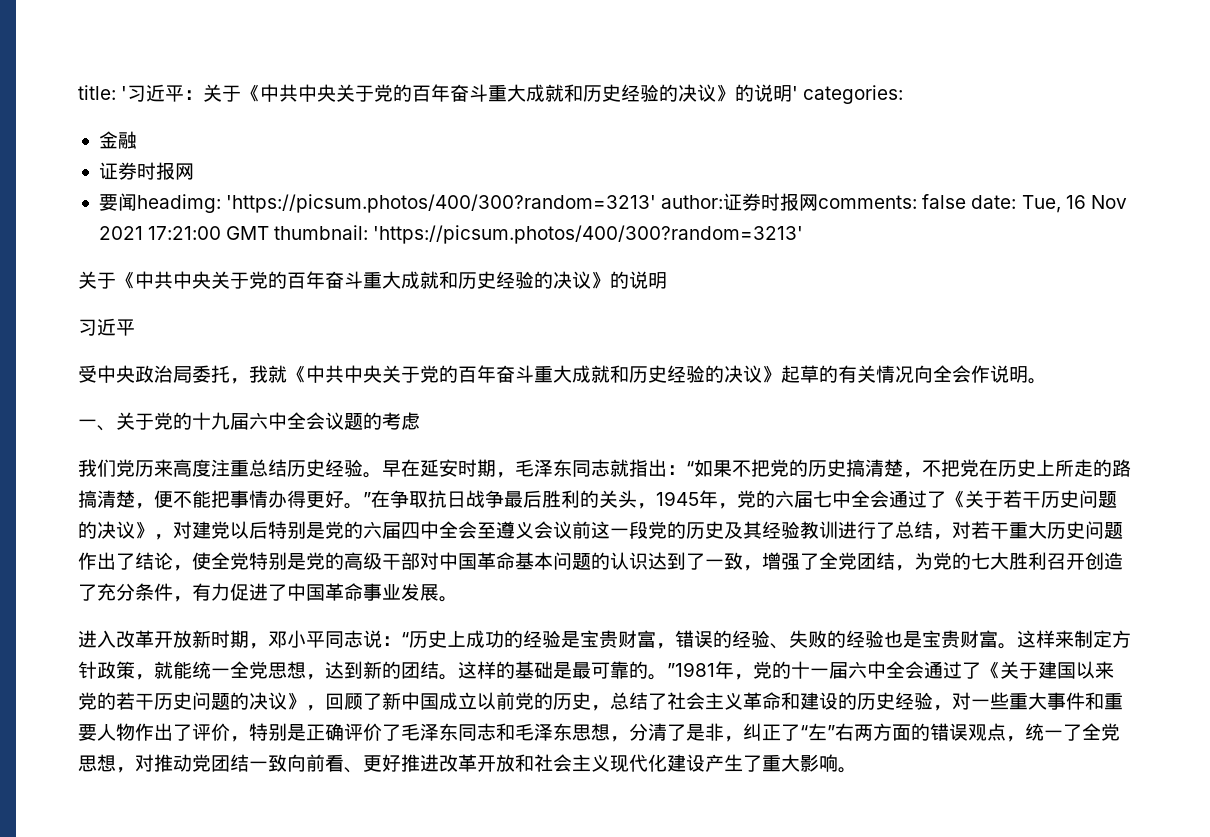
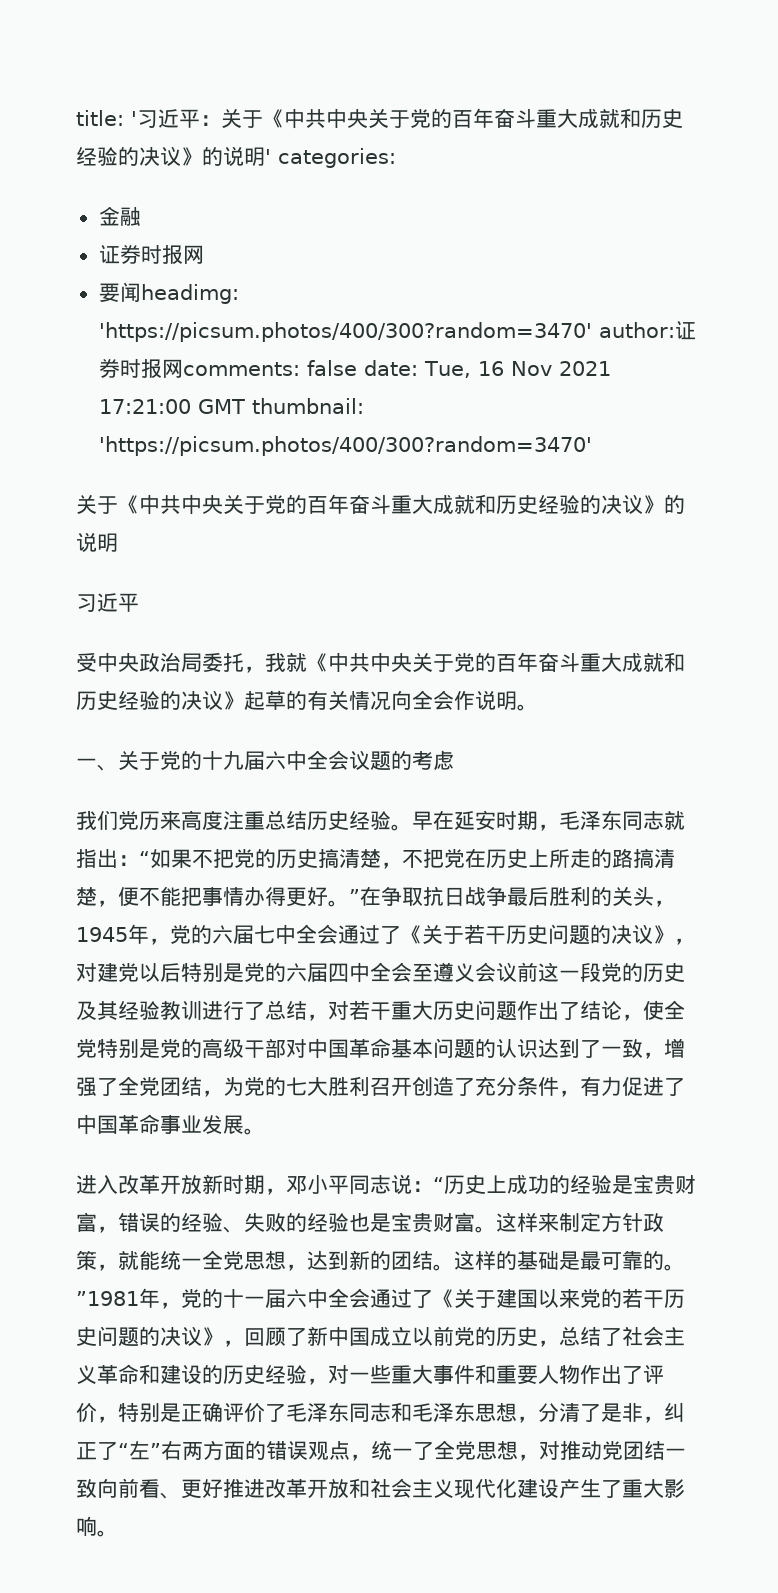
- 要闻headimg: 'https://picsum.photos/400/300?random=3213' author:证券时报网comments: false date: Tue, 16 Nov 2021 17:21:00 GMT thumbnail: 'https://picsum.photos/400/300?random=3213'
+ 要闻headimg: 'https://picsum.photos/400/300?random=3470' author:证券时报网comments: false date: Tue, 16 Nov 2021 17:21:00 GMT thumbnail: 'https://picsum.photos/400/300?random=3470'

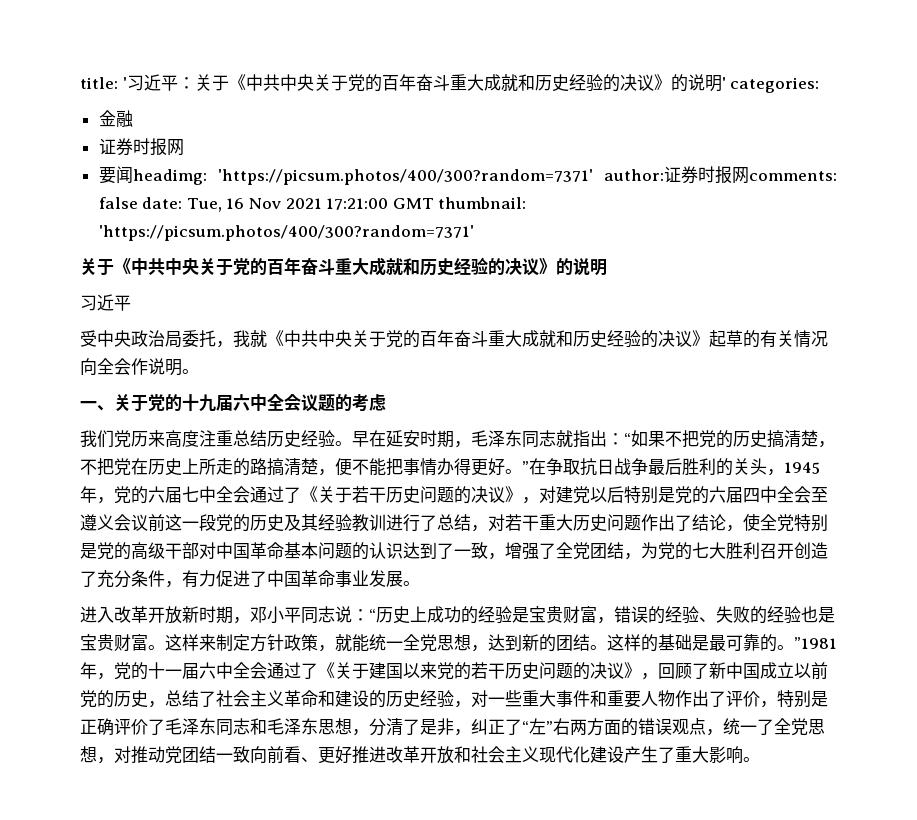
- 要闻headimg: 'https://picsum.photos/400/300?random=3470' author:证券时报网comments: false date: Tue, 16 Nov 2021 17:21:00 GMT thumbnail: 'https://picsum.photos/400/300?random=3470'
+ 要闻headimg: 'https://picsum.photos/400/300?random=7371' author:证券时报网comments: false date: Tue, 16 Nov 2021 17:21:00 GMT thumbnail: 'https://picsum.photos/400/300?random=7371'

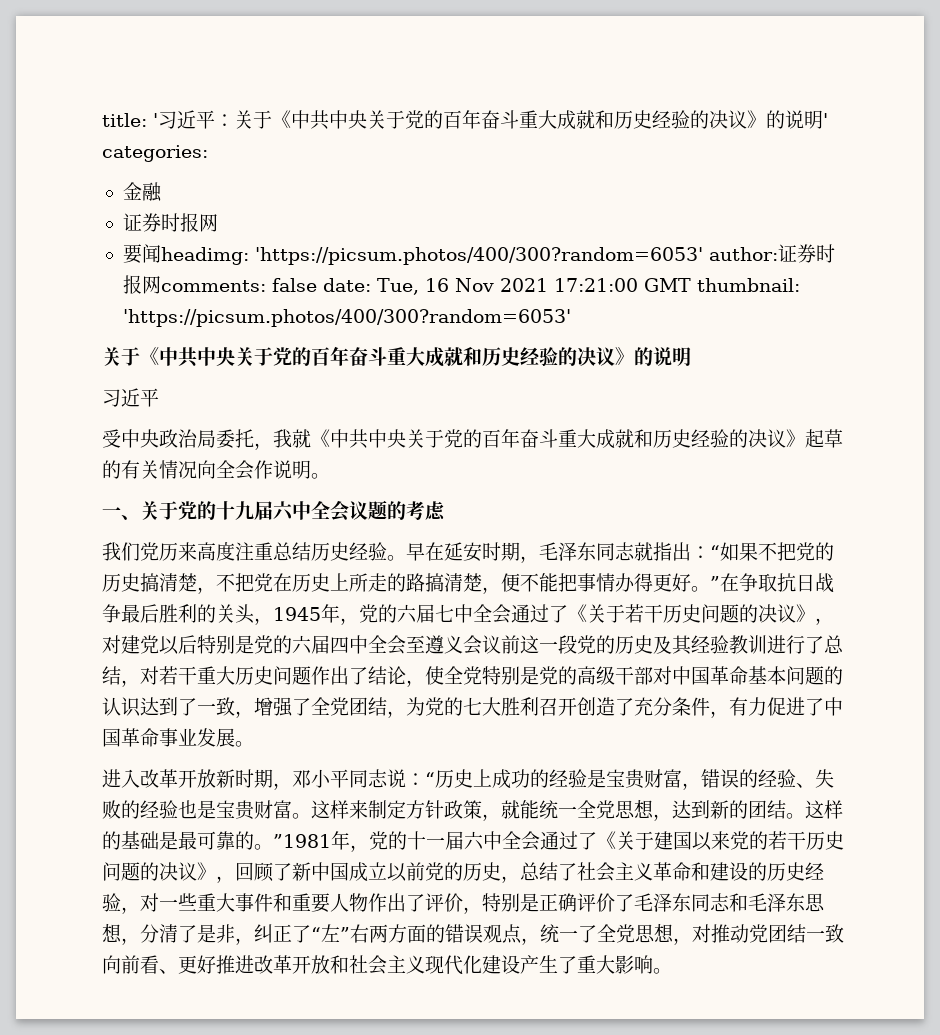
- 要闻headimg: 'https://picsum.photos/400/300?random=7371' author:证券时报网comments: false date: Tue, 16 Nov 2021 17:21:00 GMT thumbnail: 'https://picsum.photos/400/300?random=7371'
+ 要闻headimg: 'https://picsum.photos/400/300?random=6053' author:证券时报网comments: false date: Tue, 16 Nov 2021 17:21:00 GMT thumbnail: 'https://picsum.photos/400/300?random=6053'

